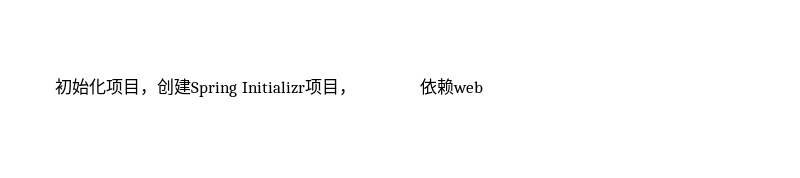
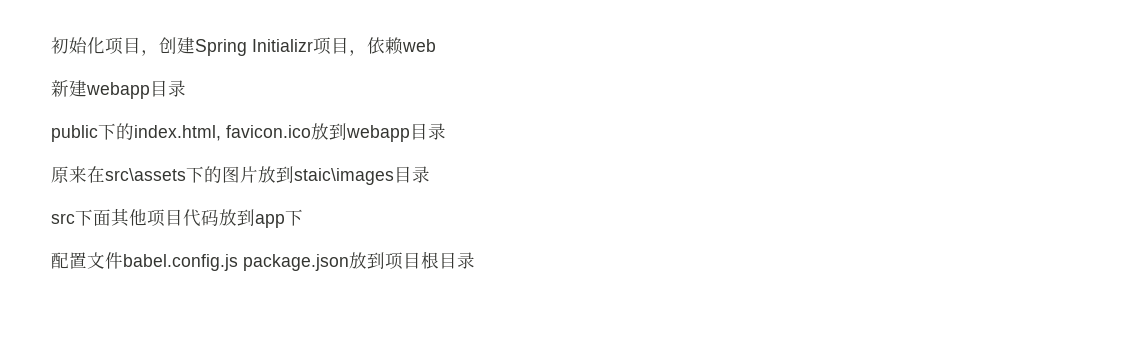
+ 新建webapp目录
+ public下的index.html, favicon.ico放到webapp目录
+ 原来在src\assets下的图片放到staic\images目录
+ src下面其他项目代码放到app下
+ 配置文件babel.config.js package.json放到项目根目录

